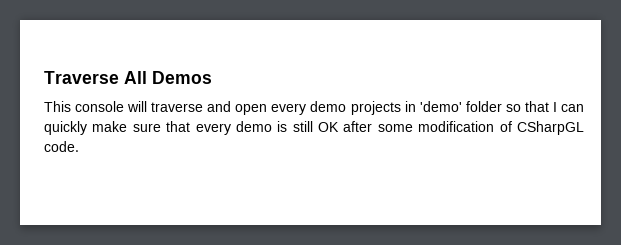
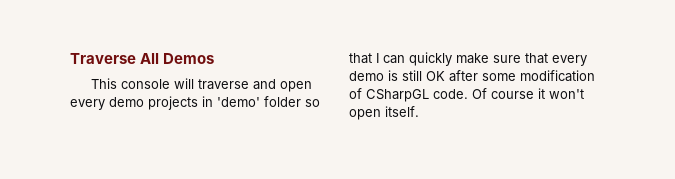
+ Of course it won't open itself.

